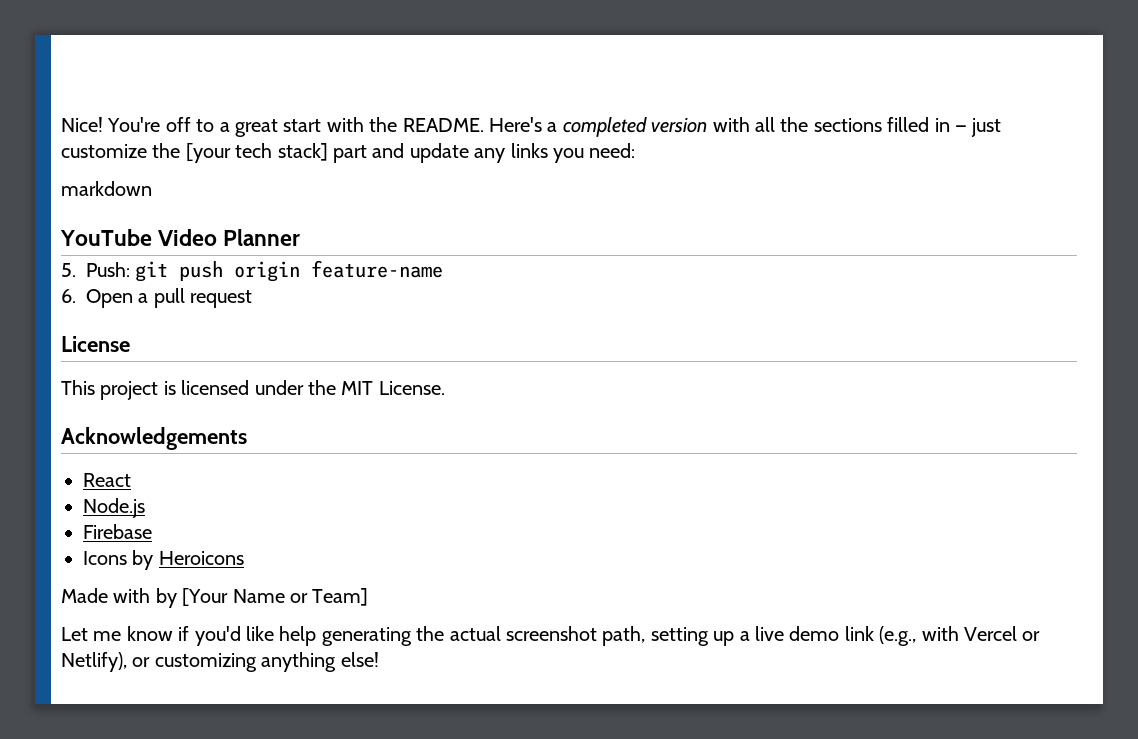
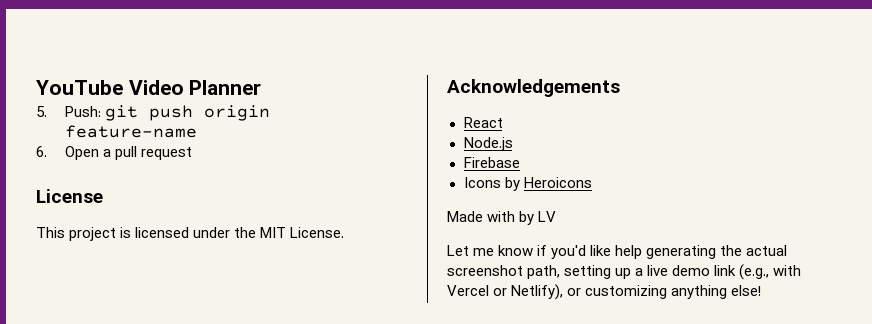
- Nice! You're off to a great start with the README. Here's a completed version with all the sections filled in — just customize the [your tech stack] part and update any links you need:
- markdown
- Made with by [Your Name or Team]
+ Made with by LV

